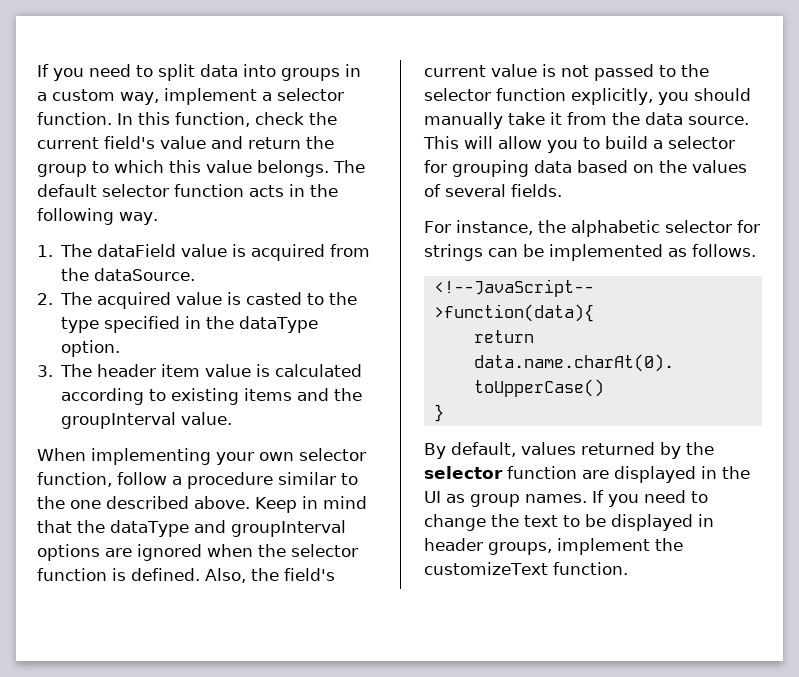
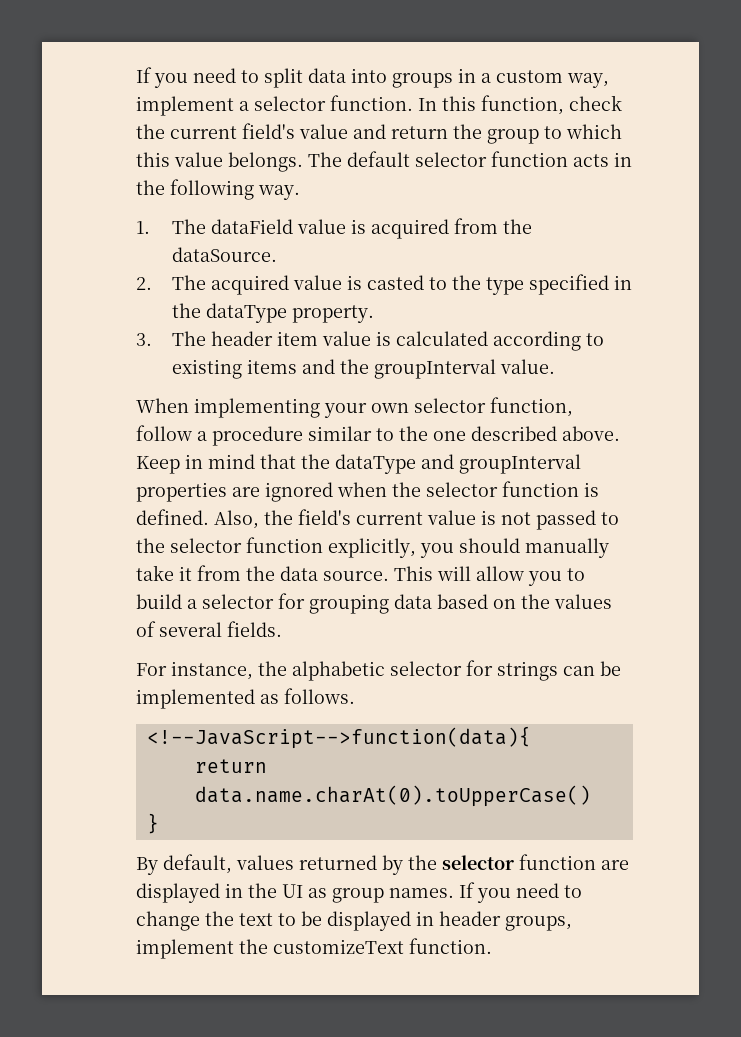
- 2. The acquired value is casted to the type specified in the dataType option.
+ 2. The acquired value is casted to the type specified in the dataType property.
- Keep in mind that the dataType and groupInterval options are ignored when the selector function is defined.
+ Keep in mind that the dataType and groupInterval properties are ignored when the selector function is defined.

